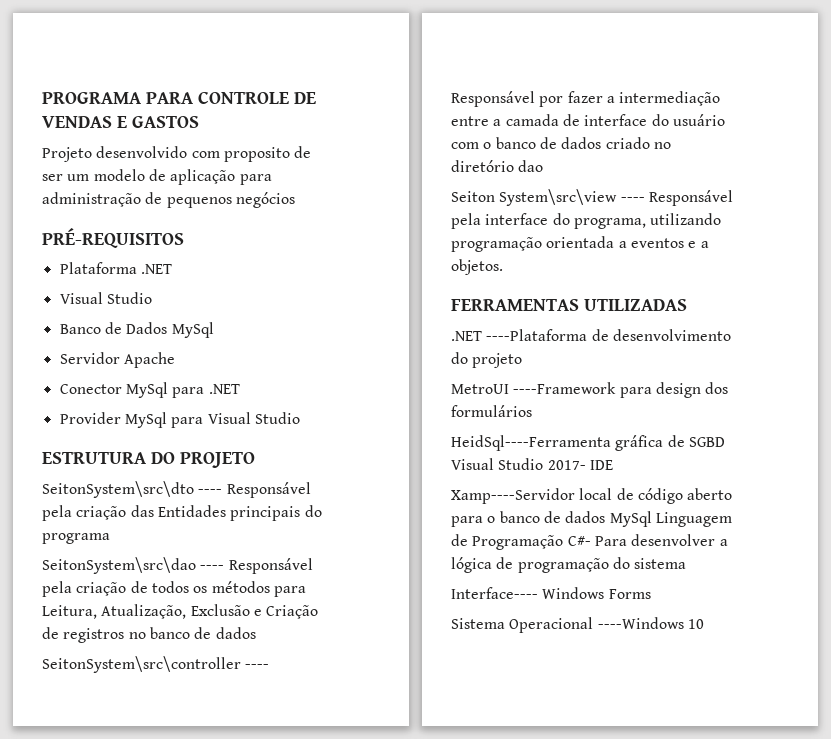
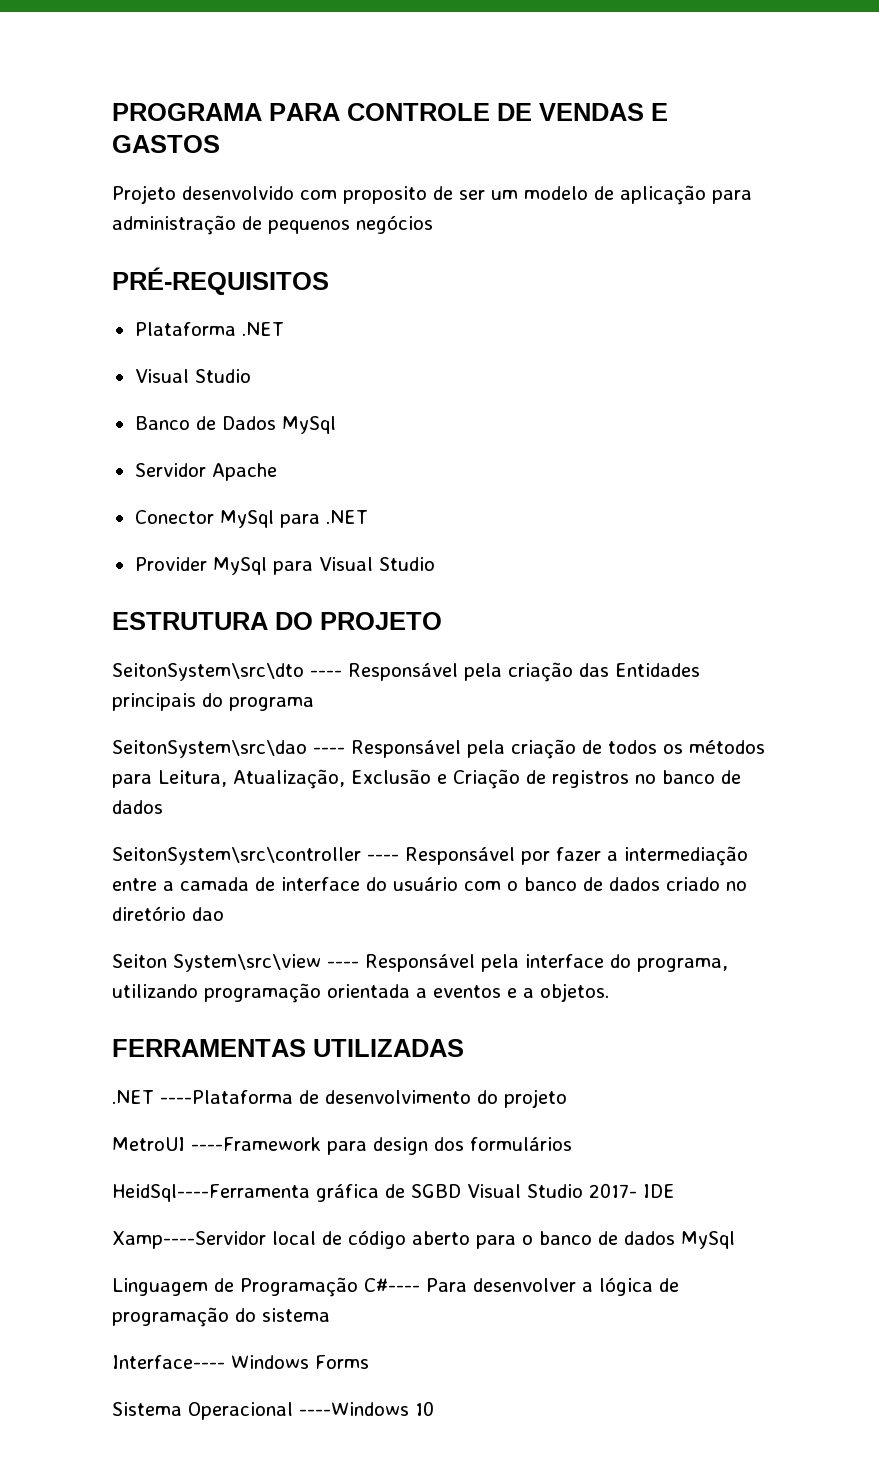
- Xamp----Servidor local de código aberto para o banco de dados MySql Linguagem de Programação C#- Para desenvolver a lógica de programação do sistema
+ Xamp----Servidor local de código aberto para o banco de dados MySql
+ Linguagem de Programação C#---- Para desenvolver a lógica de programação do sistema

